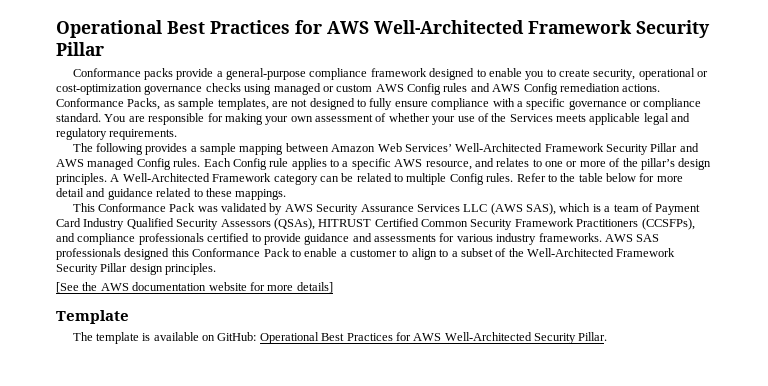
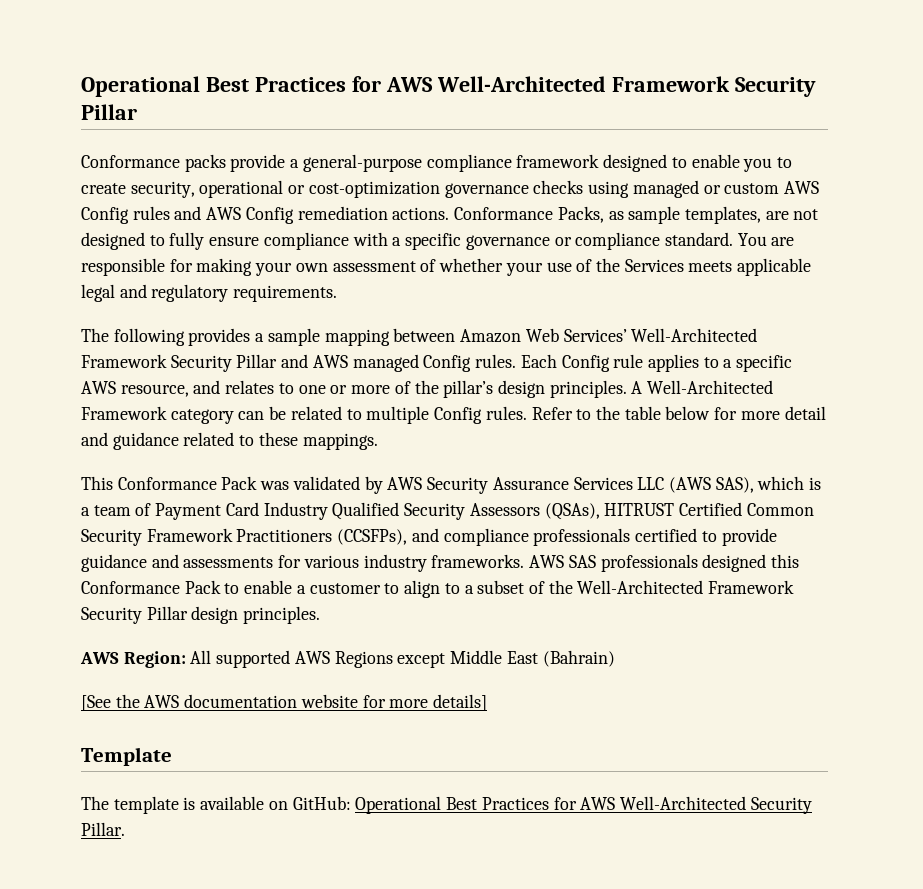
+ AWS Region: All supported AWS Regions except Middle East (Bahrain)

